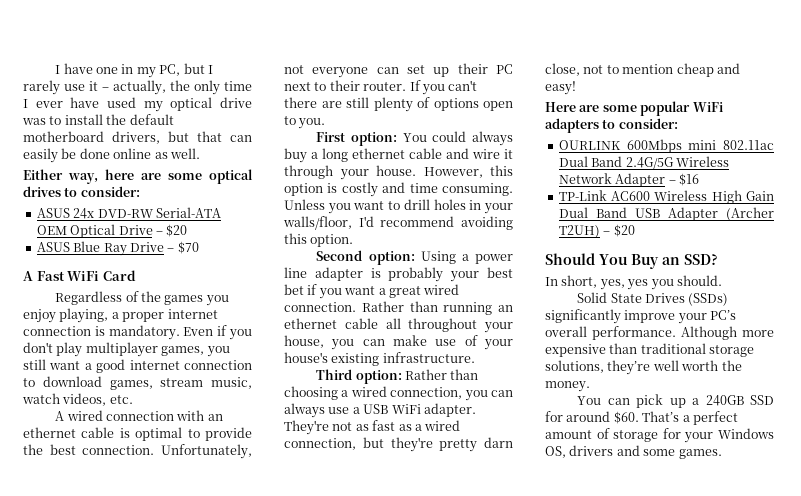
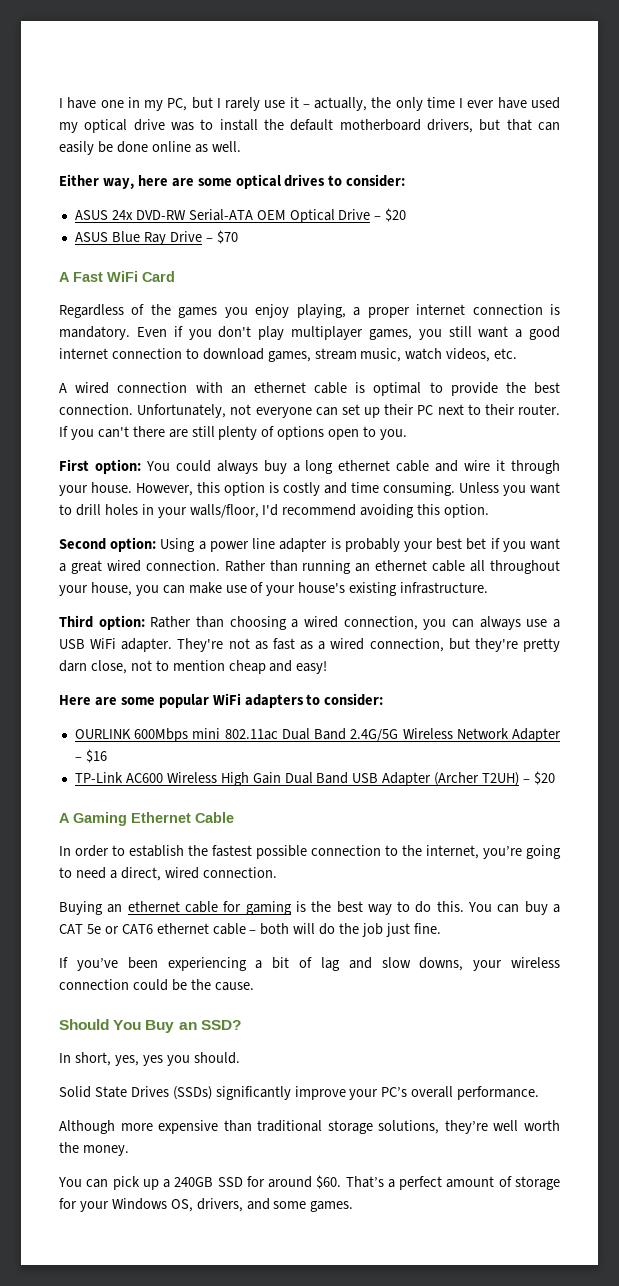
+ A Gaming Ethernet Cable
+ In order to establish the fastest possible connection to the internet, you’re going to need a direct, wired connection.
+ Buying an ethernet cable for gaming is the best way to do this. You can buy a CAT 5e or CAT6 ethernet cable – both will do the job just fine.
+ If you’ve been experiencing a bit of lag and slow downs, your wireless connection could be the cause.
- Solid State Drives (SSDs) significantly improve your PC’s overall performance. Although more expensive than traditional storage solutions, they’re well worth the money.
+ Solid State Drives (SSDs) significantly improve your PC’s overall performance.
+ Although more expensive than traditional storage solutions, they’re well worth the money.
- That’s a perfect amount of storage for your Windows OS, drivers and some games.
+ That’s a perfect amount of storage for your Windows OS, drivers, and some games.

